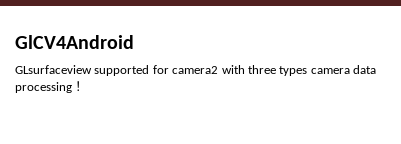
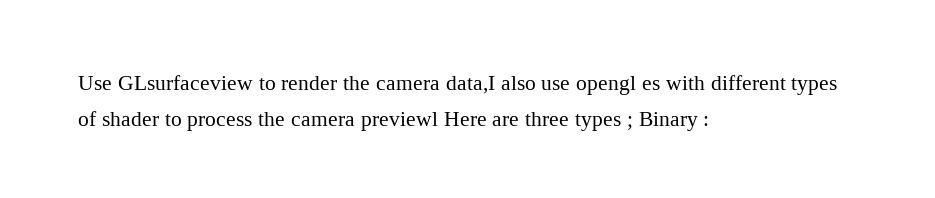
- GlCV4Android
- GLsurfaceview supported for camera2 with three types camera data processing！
+ Use GLsurfaceview to render the camera data,I also use opengl es with different types of shader to process the camera previewl Here are three types ; Binary :

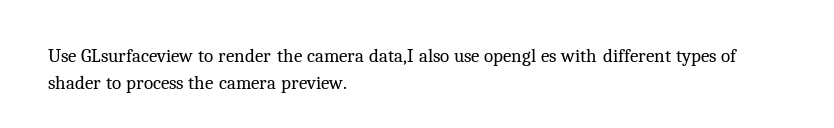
- Use GLsurfaceview to render the camera data,I also use opengl es with different types of shader to process the camera previewl Here are three types ; Binary :
+ Use GLsurfaceview to render the camera data,I also use opengl es with different types of shader to process the camera preview.

